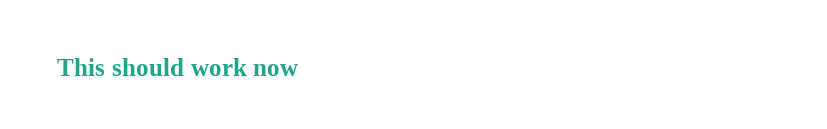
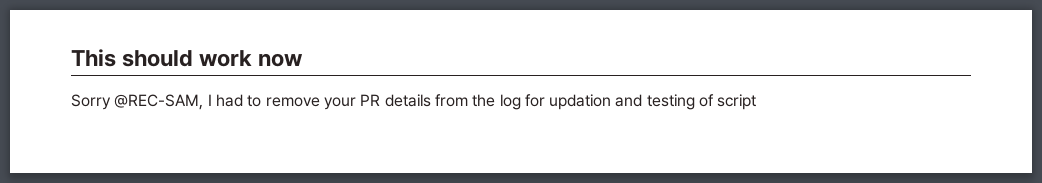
+ Sorry @REC-SAM, I had to remove your PR details from the log for updation and testing of script

